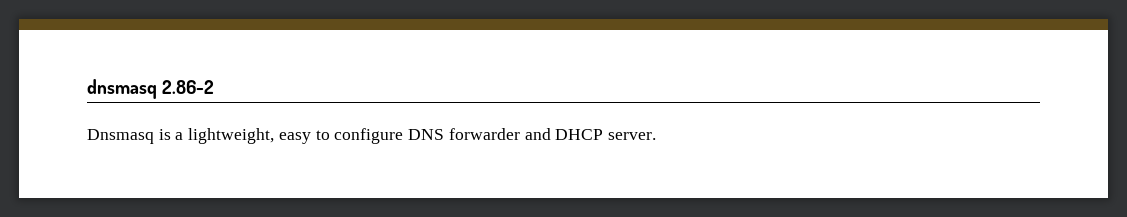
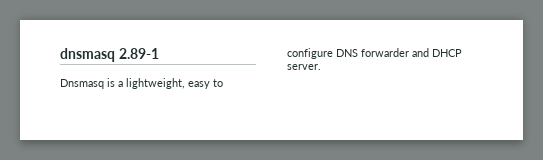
- dnsmasq 2.86-2
+ dnsmasq 2.89-1

